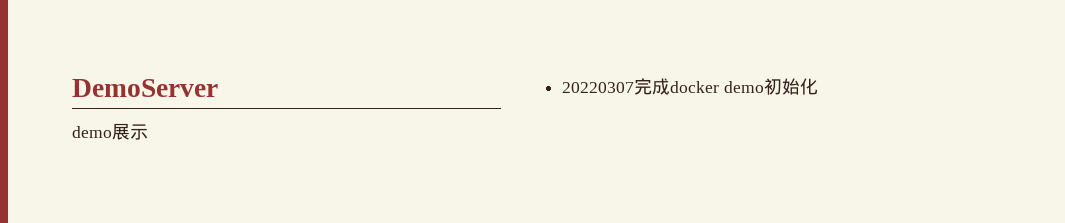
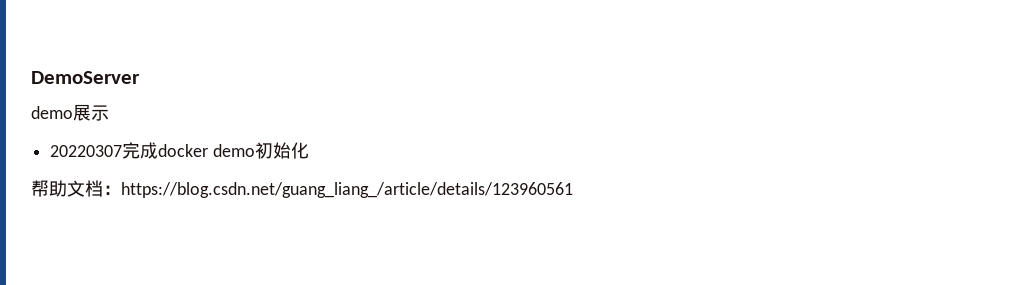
+ 帮助文档：https://blog.csdn.net/guang_liang_/article/details/123960561

